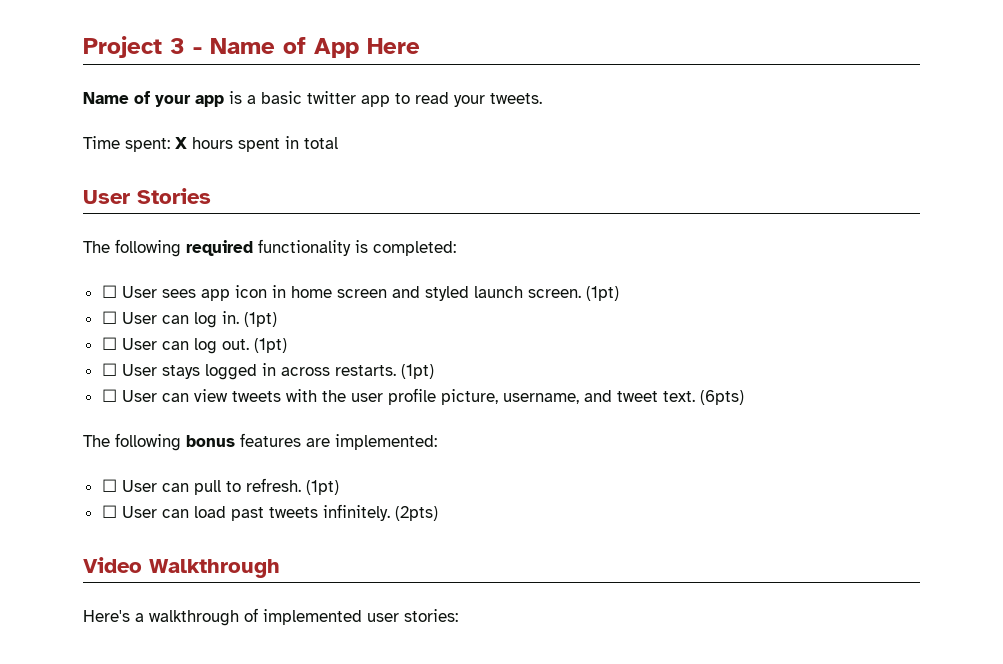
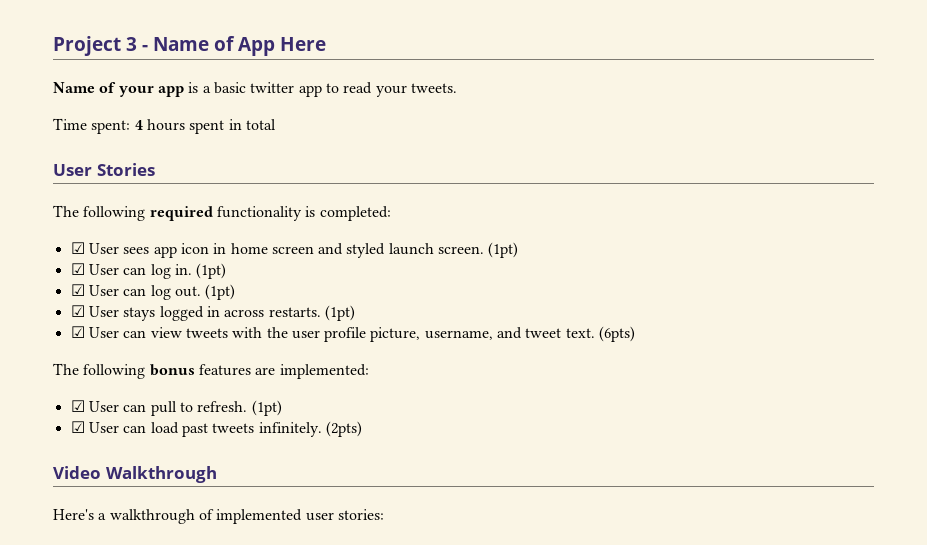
- Time spent: X hours spent in total
+ Time spent: 4 hours spent in total
- ☐ User sees app icon in home screen and styled launch screen.
+ ☑ User sees app icon in home screen and styled launch screen.
- ☐ User can log in.
+ ☑ User can log in.
- ☐ User can log out.
+ ☑ User can log out.
- ☐ User stays logged in across restarts.
+ ☑ User stays logged in across restarts.
- ☐ User can view tweets with the user profile picture, username, and tweet text.
+ ☑ User can view tweets with the user profile picture, username, and tweet text.
- ☐ User can pull to refresh.
+ ☑ User can pull to refresh.
- ☐ User can load past tweets infinitely.
+ ☑ User can load past tweets infinitely.

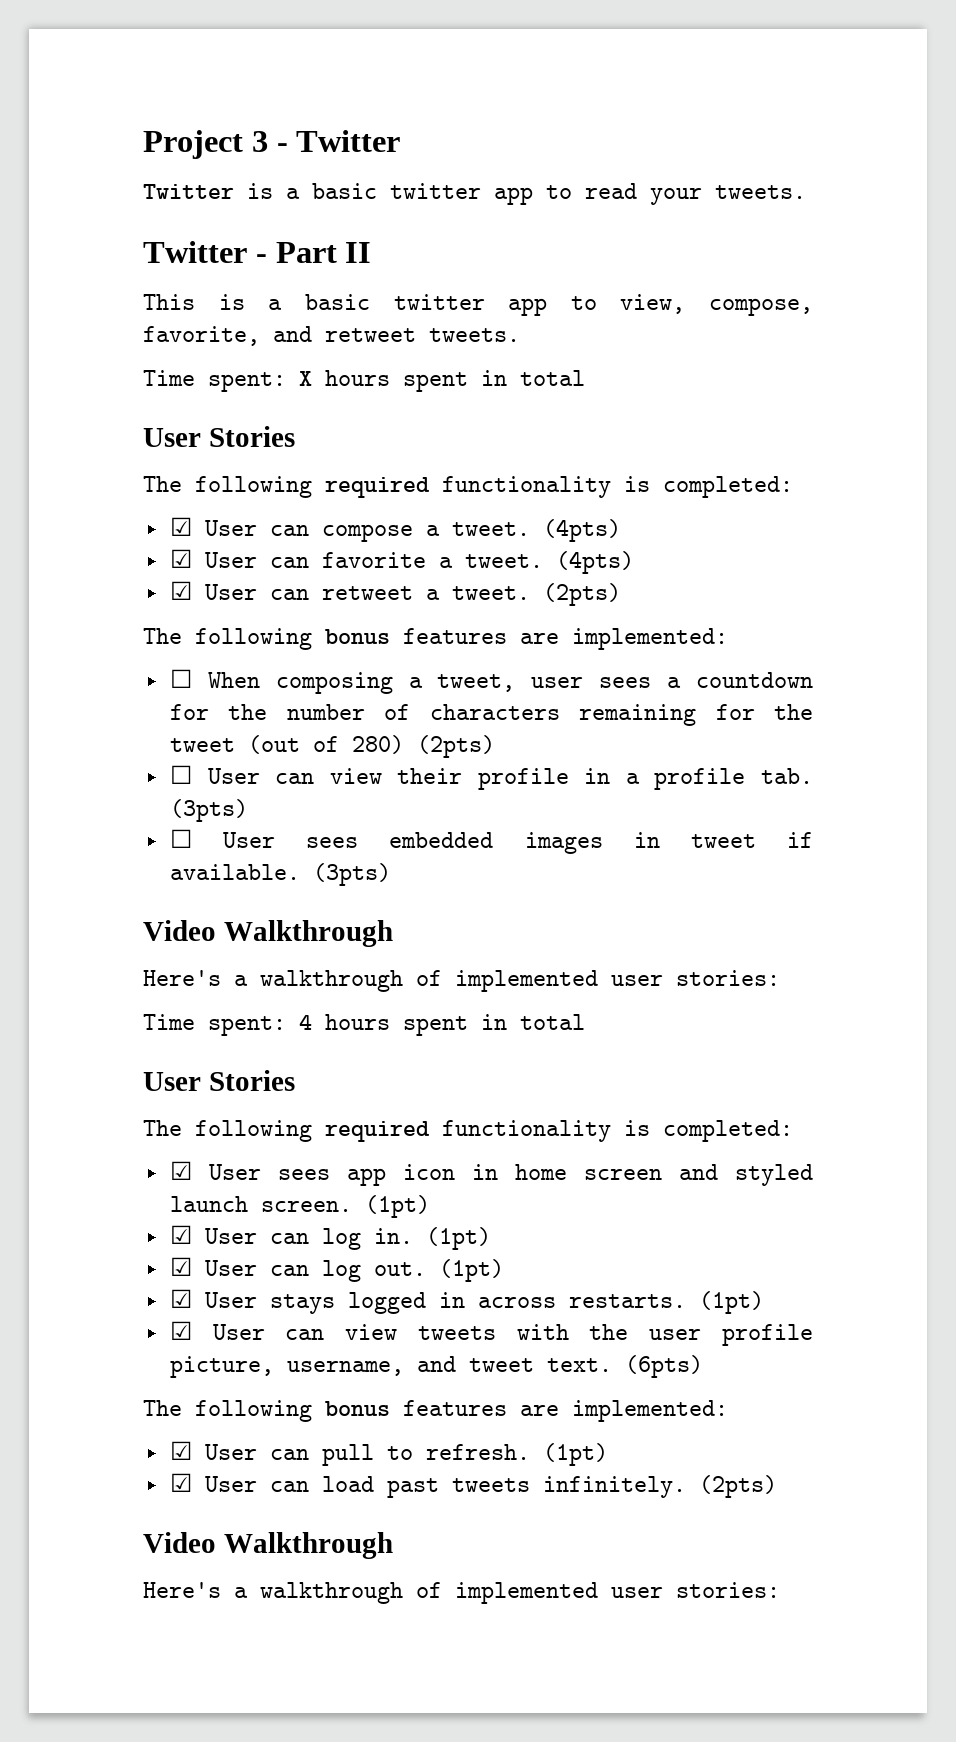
- Project 3 - Name of App Here
- Name of your app is a basic twitter app to read your tweets.
+ Project 3 - Twitter
+ Twitter is a basic twitter app to read your tweets.
+ Twitter - Part II
+ This is a basic twitter app to view, compose, favorite, and retweet tweets.
+ Time spent: X hours spent in total
+ User Stories
+ The following required functionality is completed:
+ ☑ User can compose a tweet. (4pts)
+ ☑ User can favorite a tweet. (4pts)
+ ☑ User can retweet a tweet. (2pts)
+ The following bonus features are implemented:
+ ☐ When composing a tweet, user sees a countdown for the number of characters remaining for the tweet (out of 280) (2pts)
+ ☐ User can view their profile in a profile tab. (3pts)
+ ☐ User sees embedded images in tweet if available. (3pts)
+ Video Walkthrough
+ Here's a walkthrough of implemented user stories:

